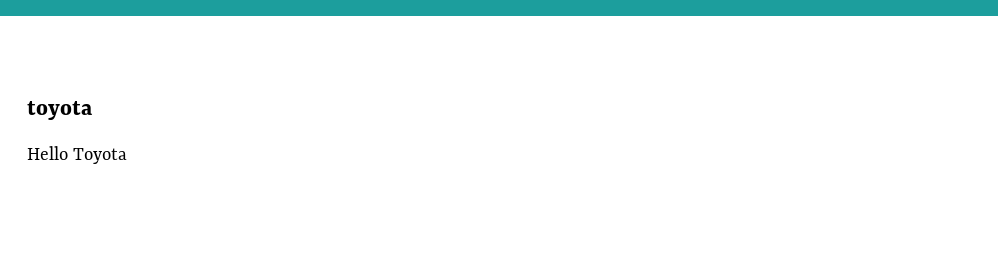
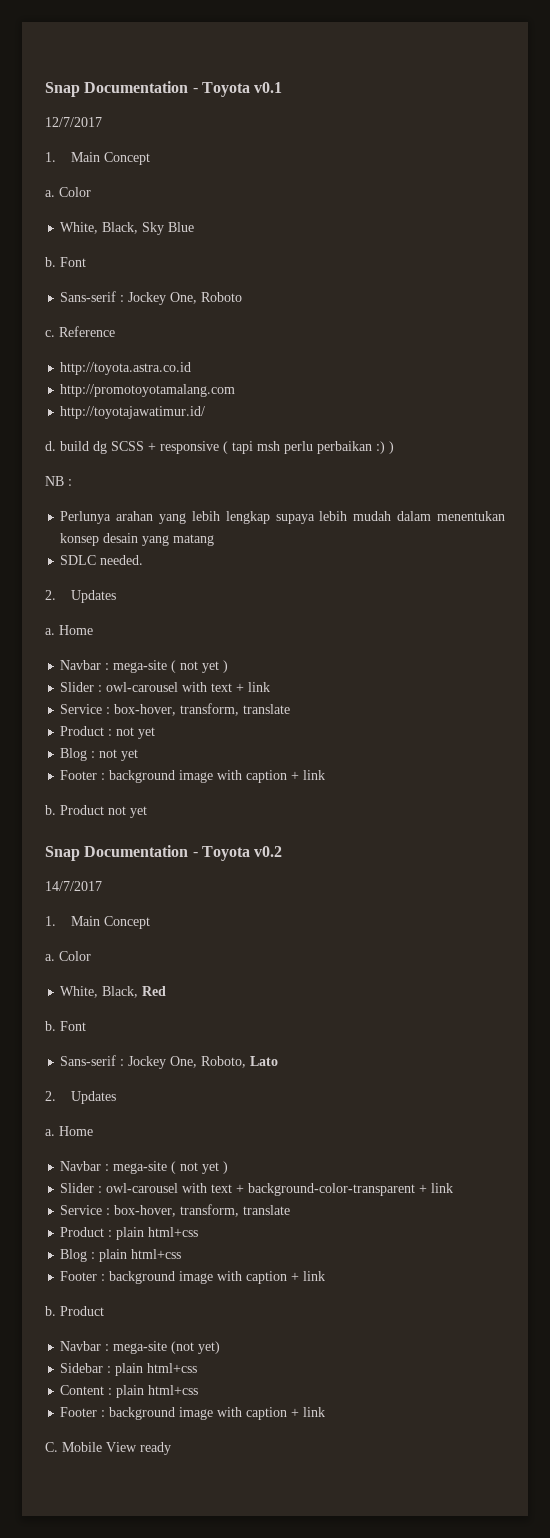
- toyota
- Hello Toyota
+ Snap Documentation - Toyota v0.1
+ 12/7/2017
+ 1. Main Concept
+ a. Color
+ White, Black, Sky Blue
+ b. Font
+ Sans-serif : Jockey One, Roboto
+ c. Reference
+ http://toyota.astra.co.id
+ http://promotoyotamalang.com
+ http://toyotajawatimur.id/
+ d. build dg SCSS + responsive ( tapi msh perlu perbaikan :) )
+ NB :
+ Perlunya arahan yang lebih lengkap supaya lebih mudah dalam menentukan konsep desain yang matang
+ SDLC needed.
+ 2. Updates
+ a. Home
+ Navbar : mega-site ( not yet )
+ Slider : owl-carousel with text + link
+ Service : box-hover, transform, translate
+ Product : not yet
+ Blog : not yet
+ Footer : background image with caption + link
+ b. Product not yet
+ Snap Documentation - Toyota v0.2
+ 14/7/2017
+ 1. Main Concept
+ a. Color
+ White, Black, Red
+ b. Font
+ Sans-serif : Jockey One, Roboto, Lato
+ 2. Updates
+ a. Home
+ Navbar : mega-site ( not yet )
+ Slider : owl-carousel with text + background-color-transparent + link
+ Service : box-hover, transform, translate
+ Product : plain html+css
+ Blog : plain html+css
+ Footer : background image with caption + link
+ b. Product
+ Navbar : mega-site (not yet)
+ Sidebar : plain html+css
+ Content : plain html+css
+ Footer : background image with caption + link
+ C. Mobile View ready

